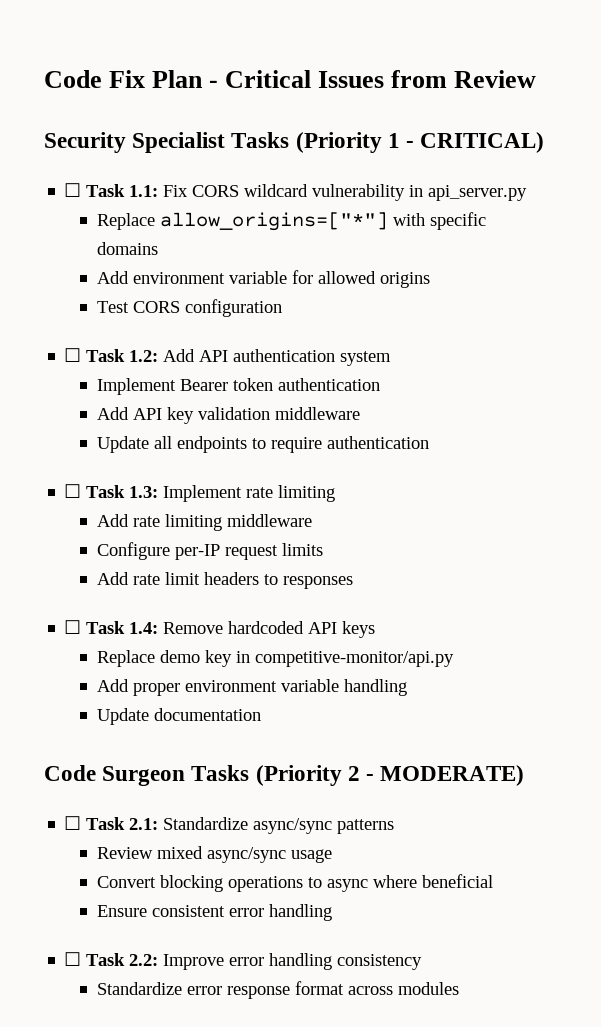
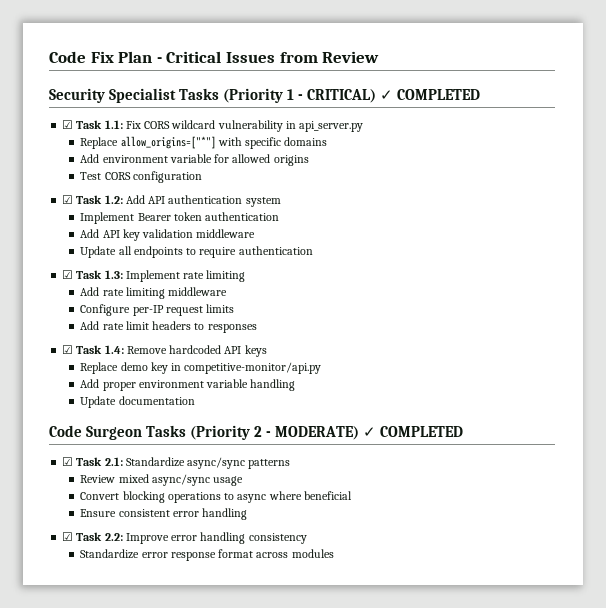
- Security Specialist Tasks (Priority 1 - CRITICAL)
- ☐ Task 1.1: Fix CORS wildcard vulnerability in api_server.py
+ Security Specialist Tasks (Priority 1 - CRITICAL) ✓ COMPLETED
+ ☑ Task 1.1: Fix CORS wildcard vulnerability in api_server.py
- ☐ Task 1.2: Add API authentication system
+ ☑ Task 1.2: Add API authentication system
- ☐ Task 1.3: Implement rate limiting
+ ☑ Task 1.3: Implement rate limiting
- ☐ Task 1.4: Remove hardcoded API keys
+ ☑ Task 1.4: Remove hardcoded API keys
- Code Surgeon Tasks (Priority 2 - MODERATE)
- ☐ Task 2.1: Standardize async/sync patterns
+ Code Surgeon Tasks (Priority 2 - MODERATE) ✓ COMPLETED
+ ☑ Task 2.1: Standardize async/sync patterns
- ☐ Task 2.2: Improve error handling consistency
+ ☑ Task 2.2: Improve error handling consistency

